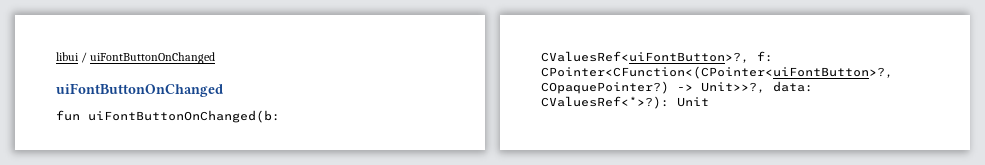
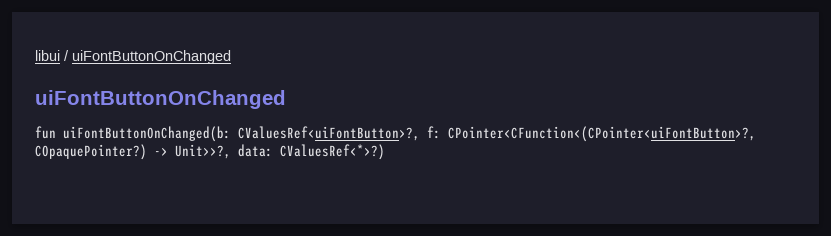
- -> Unit>>?, data: CValuesRef<*>?): Unit
+ -> Unit>>?, data: CValuesRef<*>?)

